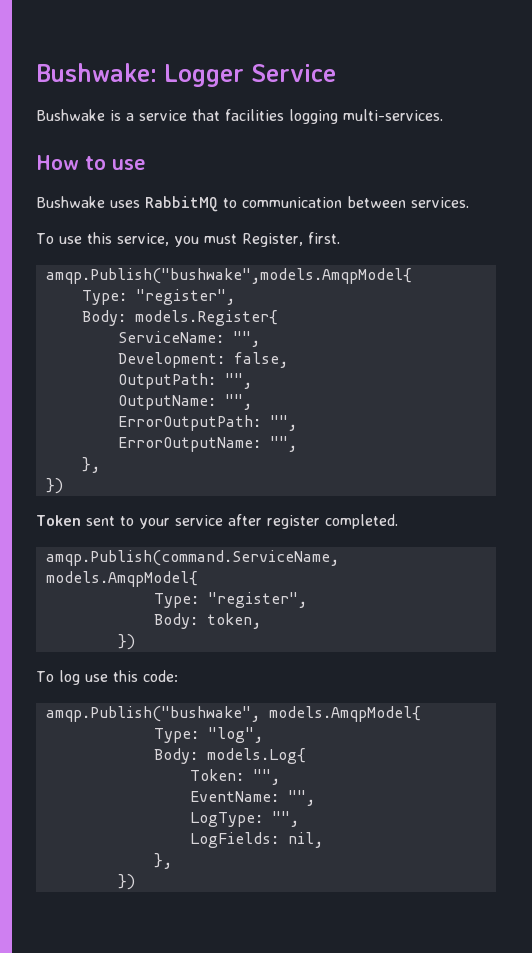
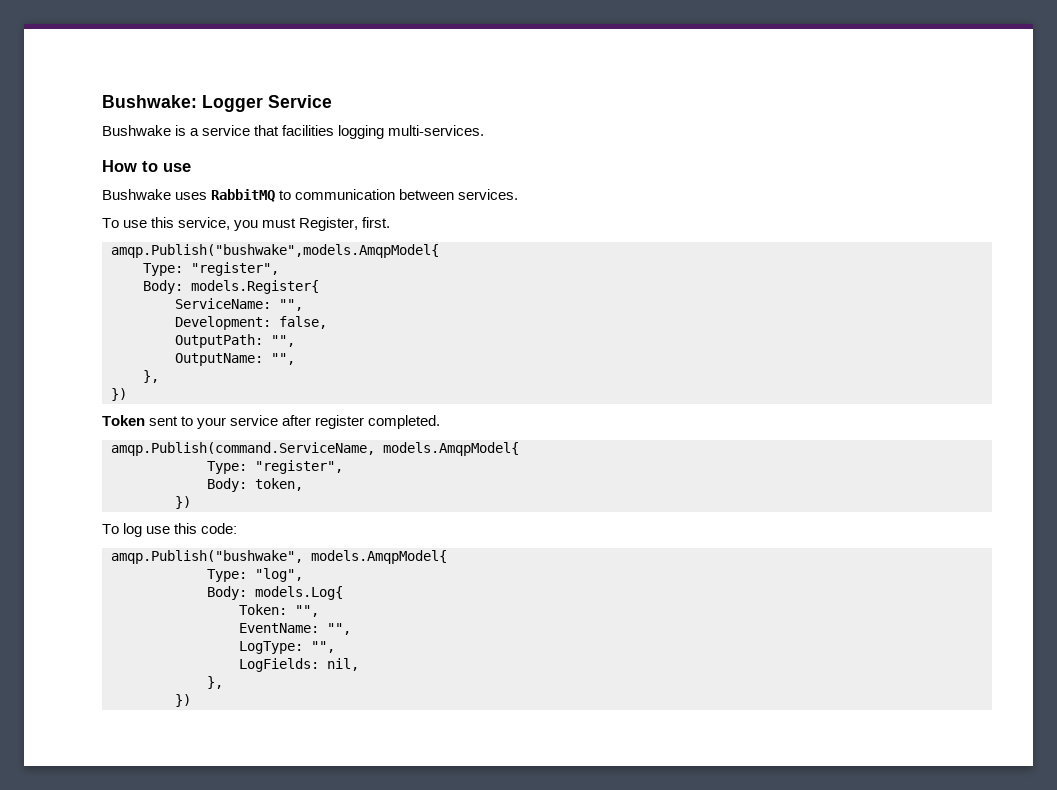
- ErrorOutputPath: "",
- ErrorOutputName: "",

